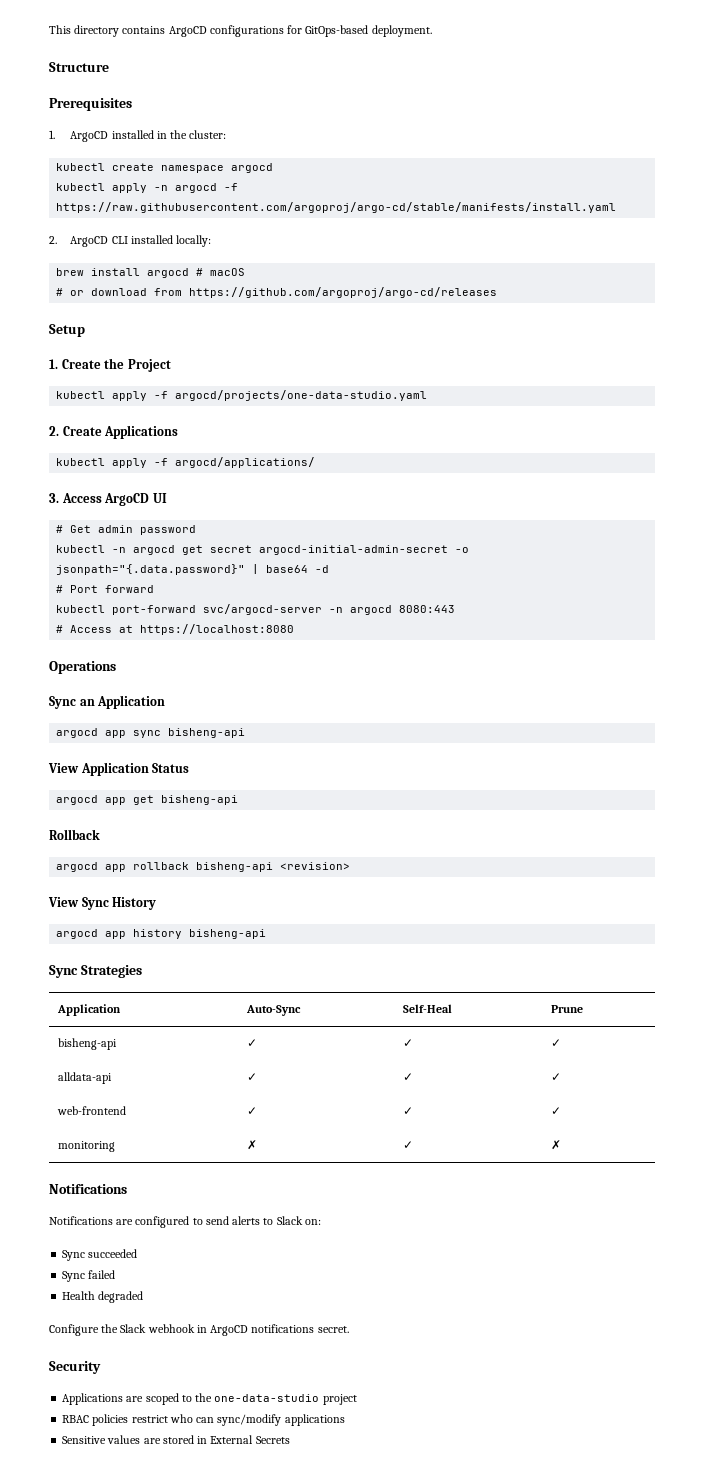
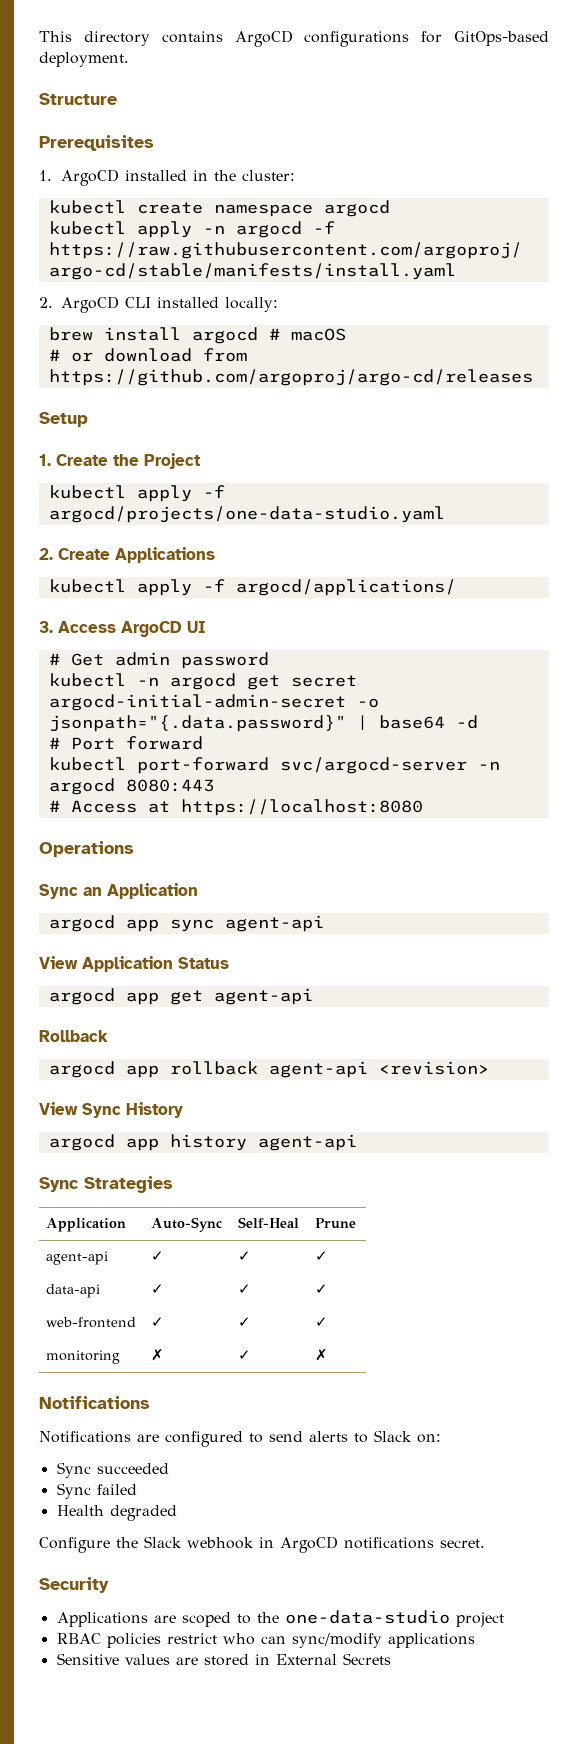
- argocd app sync bisheng-api
+ argocd app sync agent-api
- argocd app get bisheng-api
+ argocd app get agent-api
- argocd app rollback bisheng-api <revision>
+ argocd app rollback agent-api <revision>
- argocd app history bisheng-api
+ argocd app history agent-api
- bisheng-api | ✓ | ✓ | ✓
- alldata-api | ✓ | ✓ | ✓
+ agent-api | ✓ | ✓ | ✓
+ data-api | ✓ | ✓ | ✓

